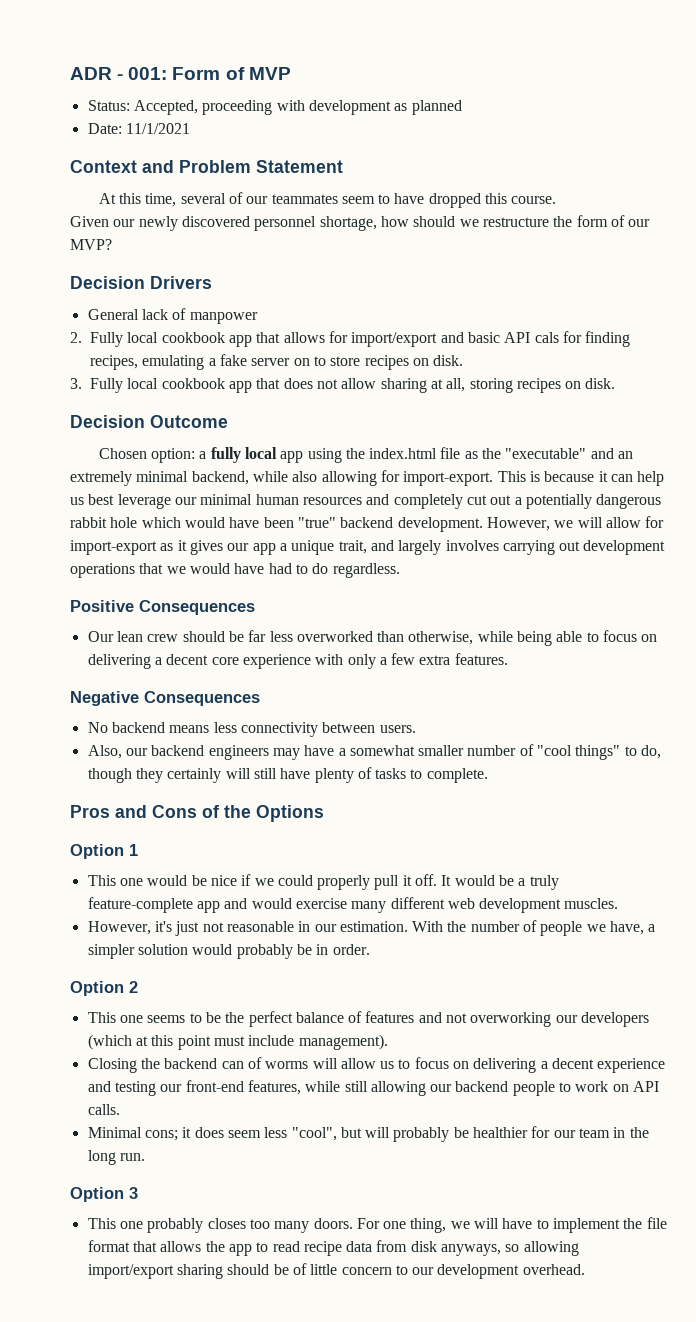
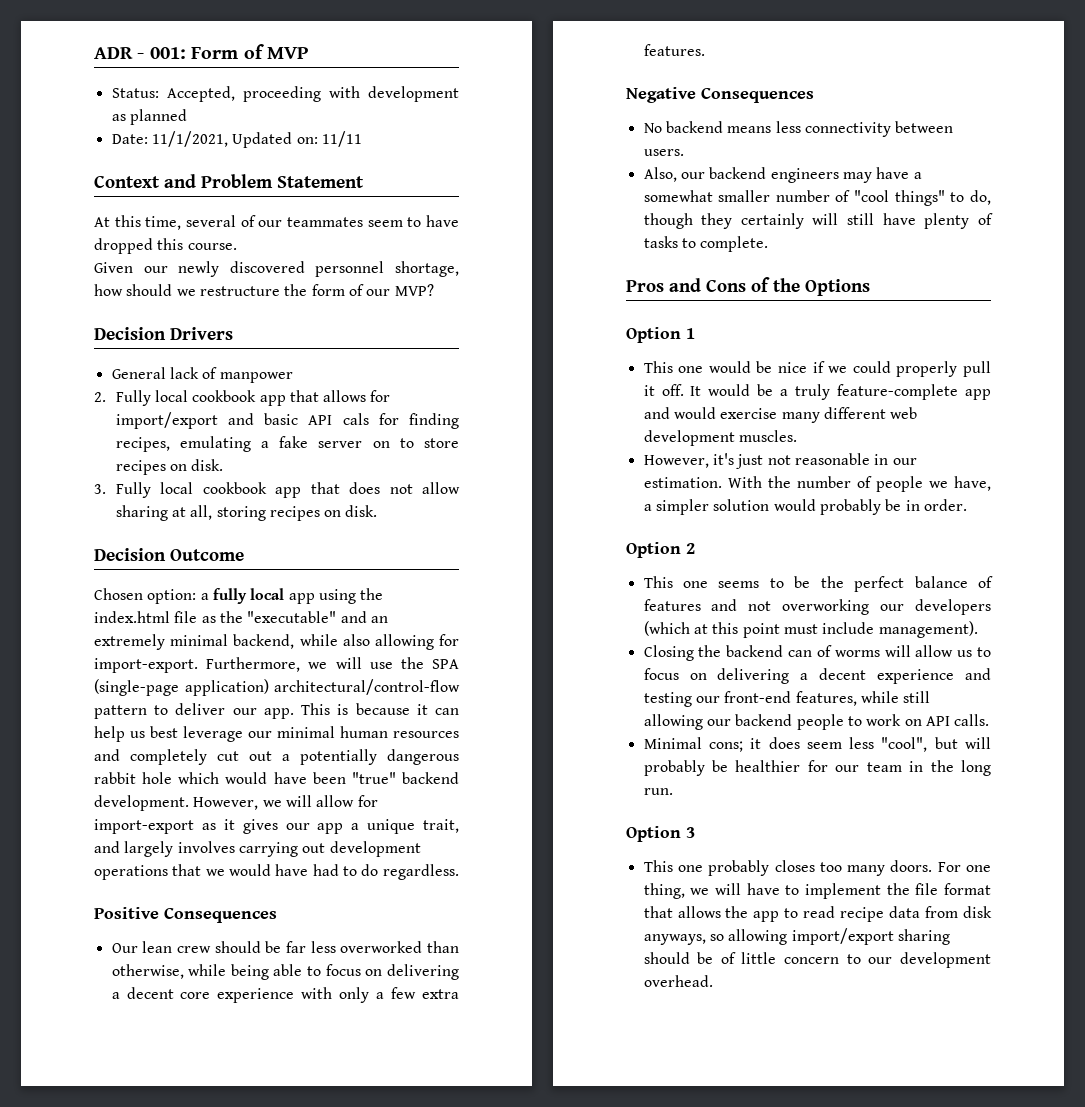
- Date: 11/1/2021
+ Date: 11/1/2021, Updated on: 11/11
+ Furthermore, we will use the SPA (single-page application) architectural/control-flow pattern to deliver our app.

